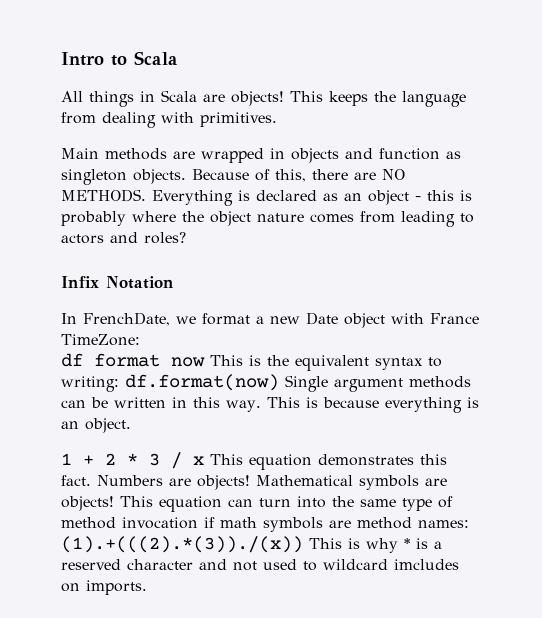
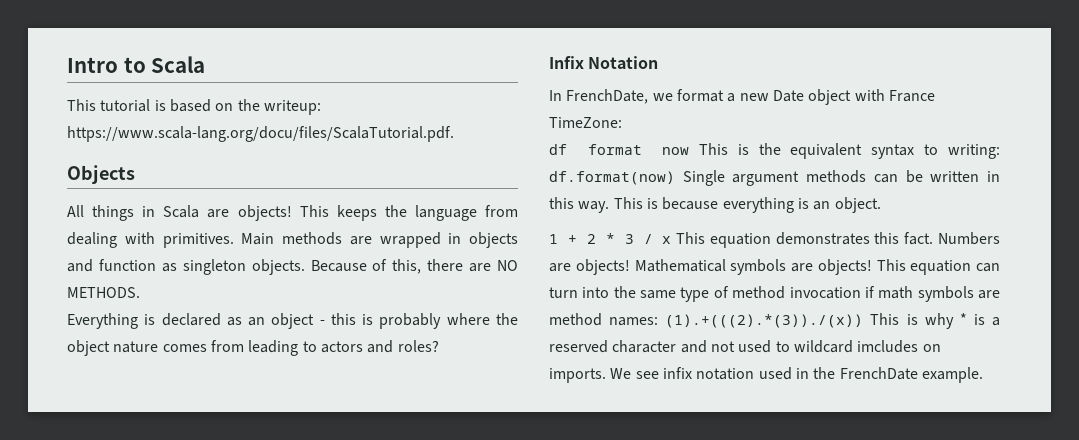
+ This tutorial is based on the writeup: https://www.scala-lang.org/docu/files/ScalaTutorial.pdf.
+ Objects
- This keeps the language from dealing with primitives.
- Main methods are wrapped in objects and function as singleton objects.
+ This keeps the language from dealing with primitives. Main methods are wrapped in objects and function as singleton objects.
- Because of this, there are NO METHODS. Everything is declared as an object - this is probably where the object nature comes from leading to actors and roles?
+ Because of this, there are NO METHODS.
+ Everything is declared as an object - this is probably where the object nature comes from leading to actors and roles?
+ We see infix notation used in the FrenchDate example.

